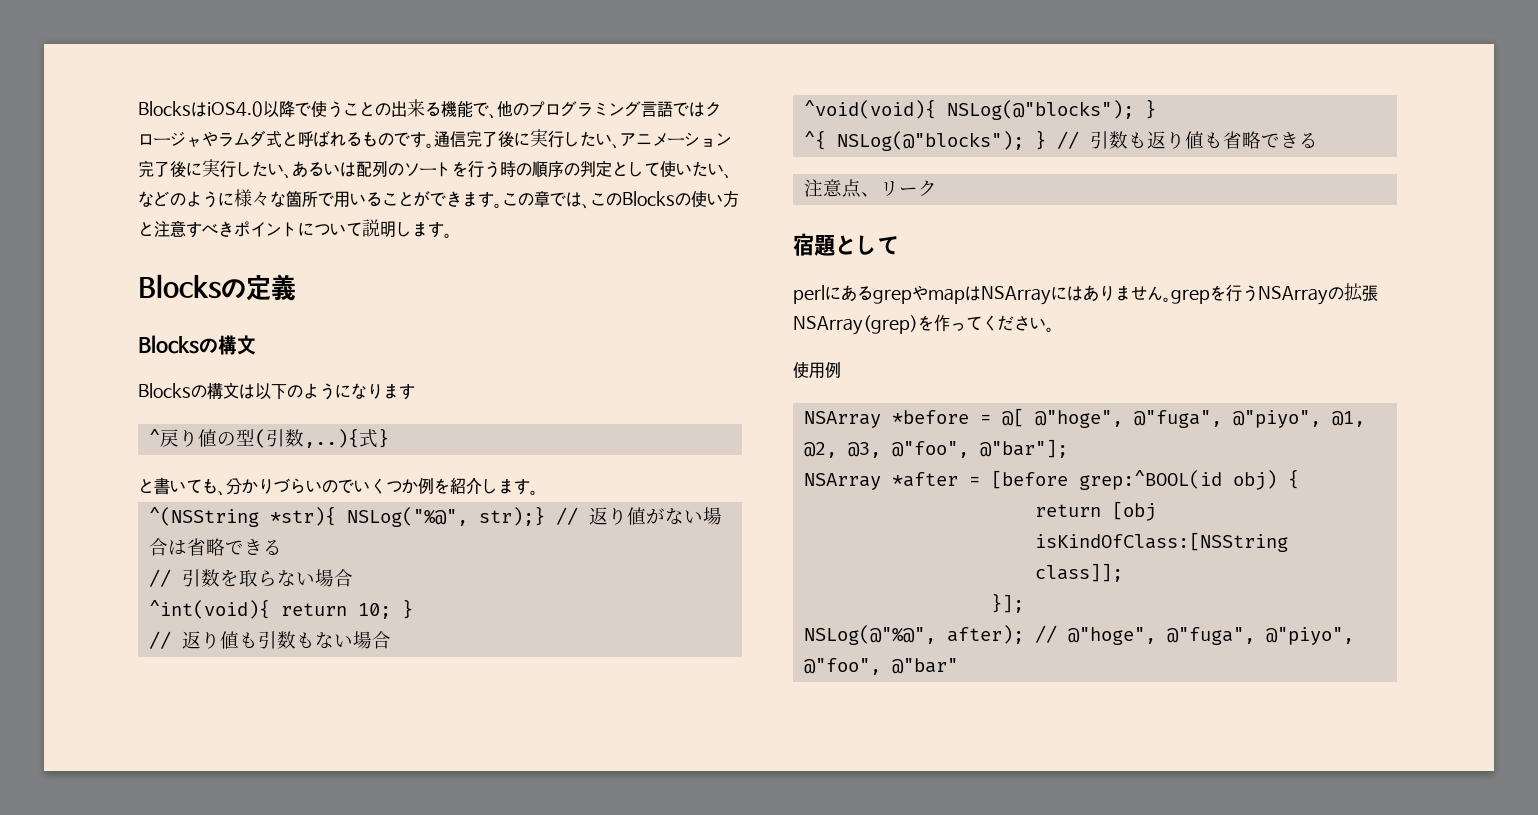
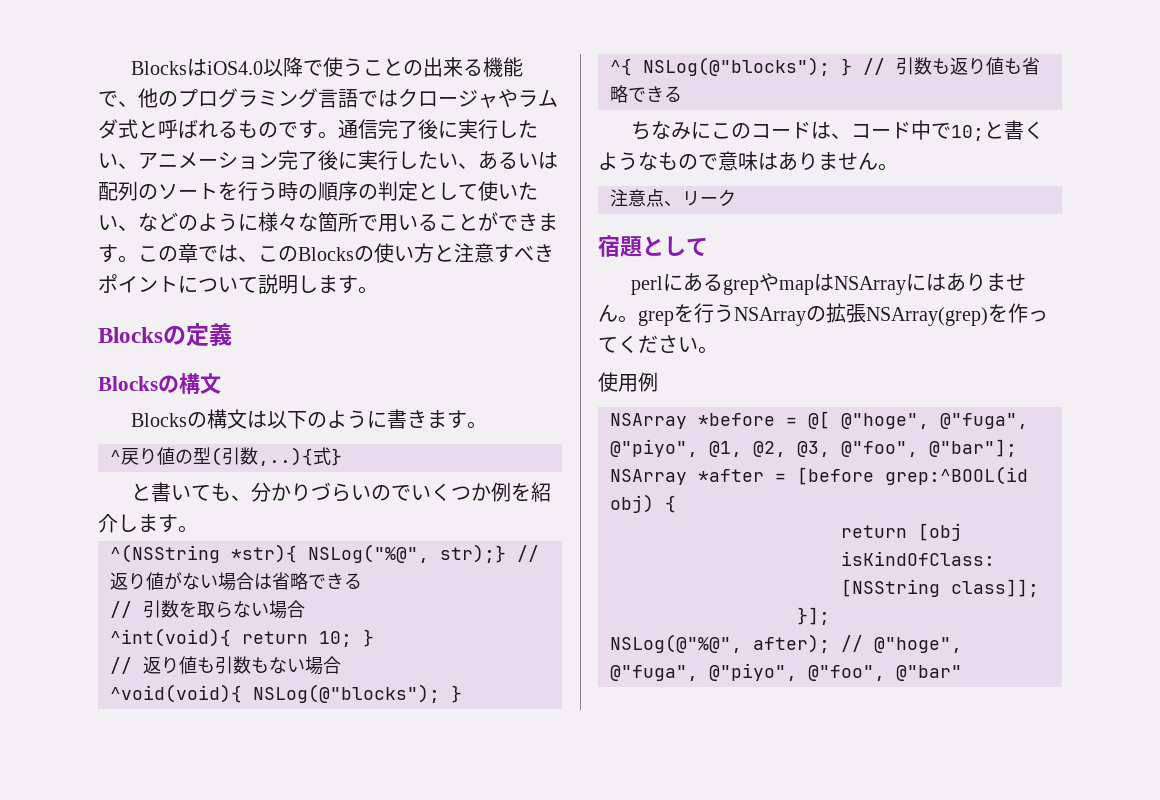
- Blocksの構文は以下のようになります
+ Blocksの構文は以下のように書きます。
+ ちなみにこのコードは、コード中で10;と書くようなもので意味はありません。

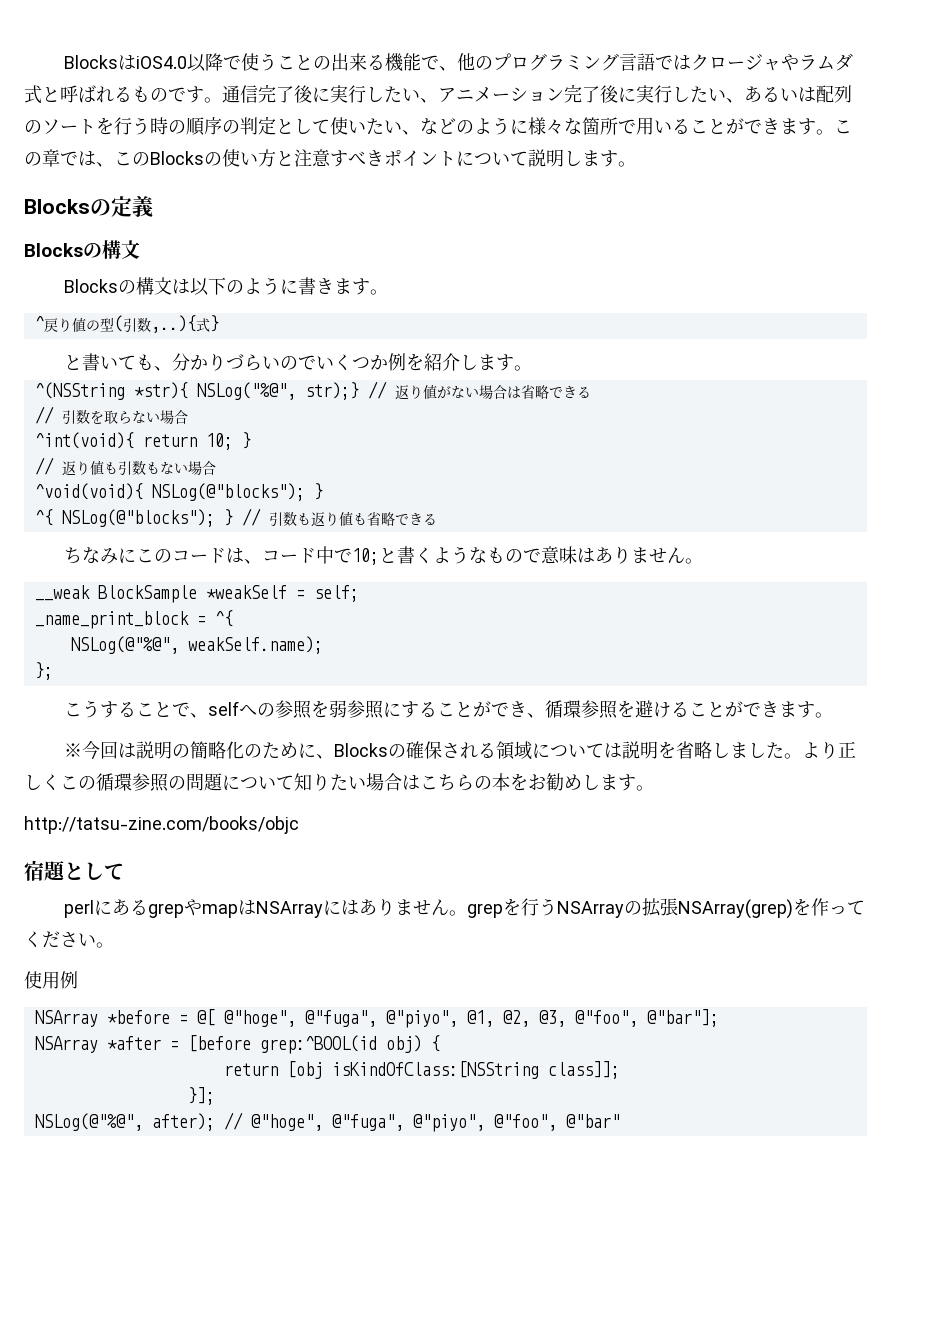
- 注意点、リーク
+ __weak BlockSample *weakSelf = self;
+ _name_print_block = ^{
+ NSLog(@"%@", weakSelf.name);
+ };
+ こうすることで、selfへの参照を弱参照にすることができ、循環参照を避けることができます。
+ ※今回は説明の簡略化のために、Blocksの確保される領域については説明を省略しました。より正しくこの循環参照の問題について知りたい場合はこちらの本をお勧めします。
+ http://tatsu-zine.com/books/objc

